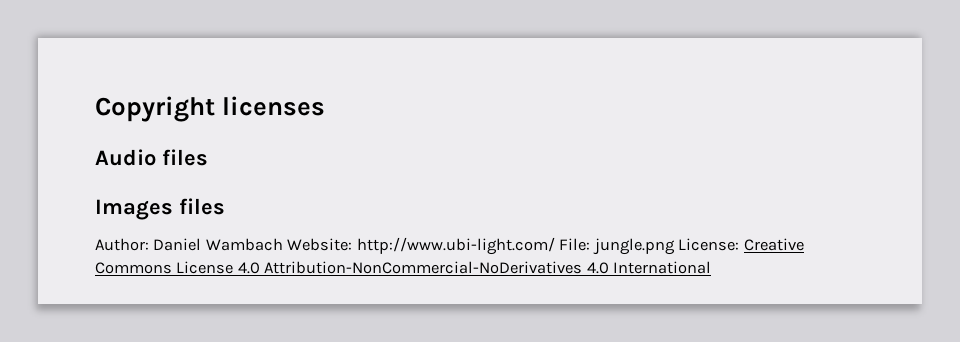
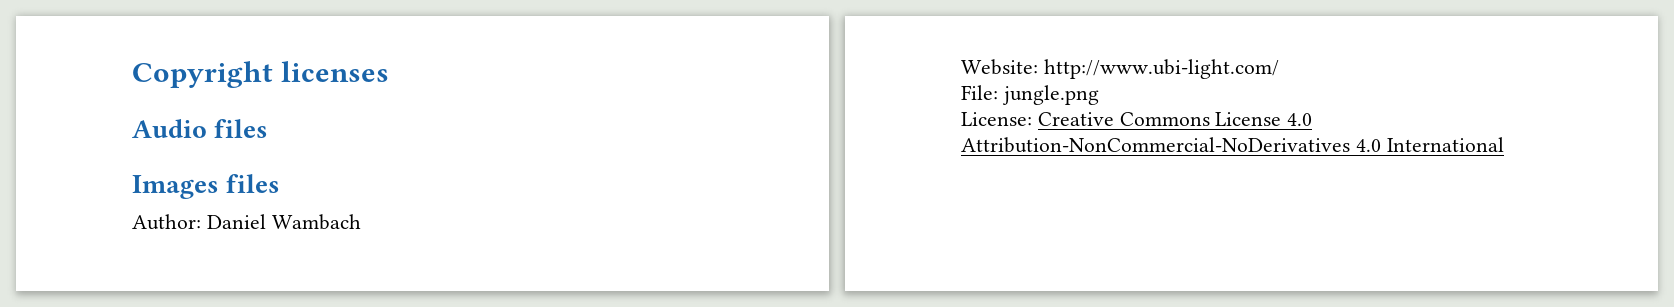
- Author: Daniel Wambach Website: http://www.ubi-light.com/ File: jungle.png License: Creative Commons License 4.0 Attribution-NonCommercial-NoDerivatives 4.0 International
+ Author: Daniel Wambach
+ Website: http://www.ubi-light.com/
+ File: jungle.png
+ License: Creative Commons License 4.0 Attribution-NonCommercial-NoDerivatives 4.0 International

